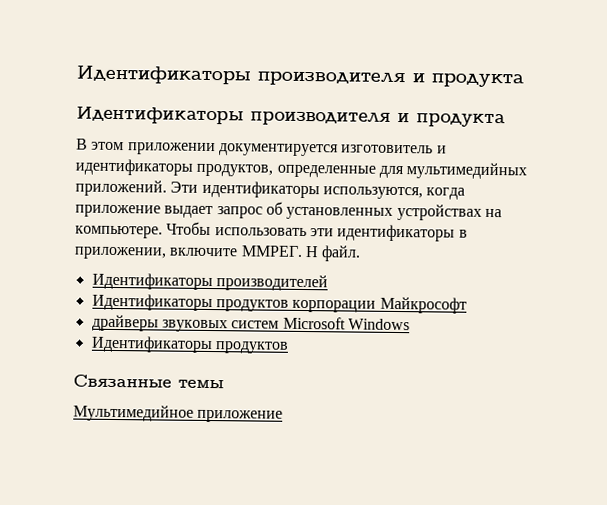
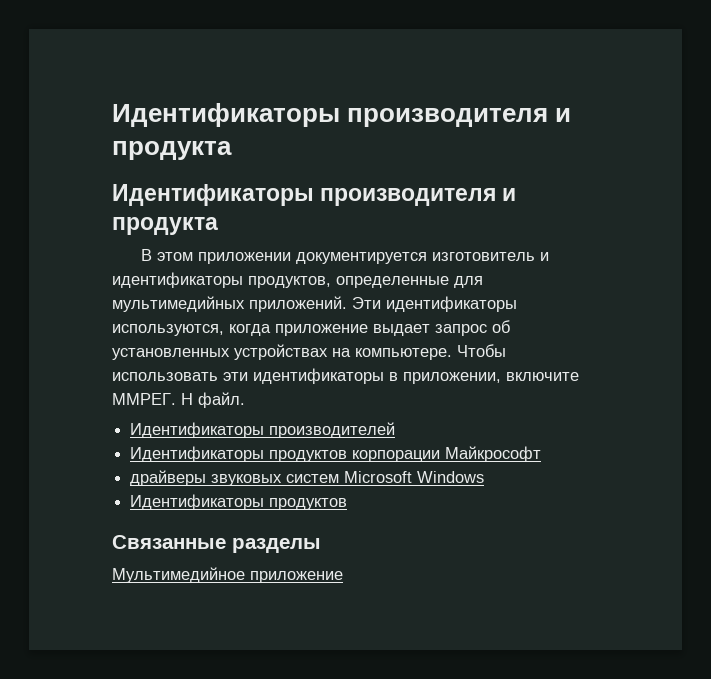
- Связанные темы
+ Связанные разделы

